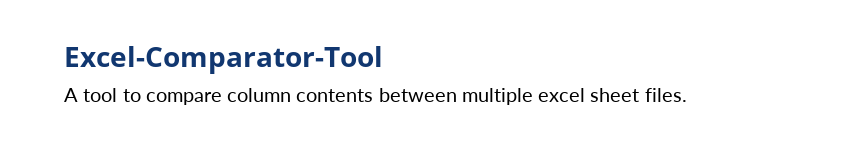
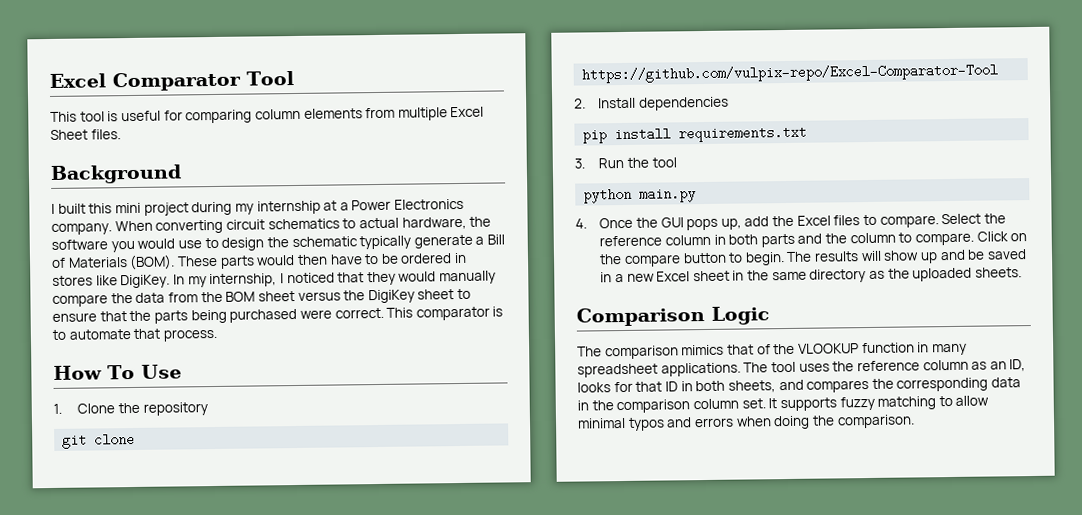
- Excel-Comparator-Tool
- A tool to compare column contents between multiple excel sheet files.
+ Excel Comparator Tool
+ This tool is useful for comparing column elements from multiple Excel Sheet files.
+ Background
+ I built this mini project during my internship at a Power Electronics company. When converting circuit schematics to actual hardware, the software you would use to design the schematic typically generate a Bill of Materials (BOM). These parts would then have to be ordered in stores like DigiKey. In my internship, I noticed that they would manually compare the data from the BOM sheet versus the DigiKey sheet to ensure that the parts being purchased were correct. This comparator is to automate that process.
+ How To Use
+ 1. Clone the repository
+ git clone https://github.com/vulpix-repo/Excel-Comparator-Tool
+ 2. Install dependencies
+ pip install requirements.txt
+ 3. Run the tool
+ python main.py
+ 4. Once the GUI pops up, add the Excel files to compare. Select the reference column in both parts and the column to compare. Click on the compare button to begin. The results will show up and be saved in a new Excel sheet in the same directory as the uploaded sheets.
+ Comparison Logic
+ The comparison mimics that of the VLOOKUP function in many spreadsheet applications. The tool uses the reference column as an ID, looks for that ID in both sheets, and compares the corresponding data in the comparison column set. It supports fuzzy matching to allow minimal typos and errors when doing the comparison.

